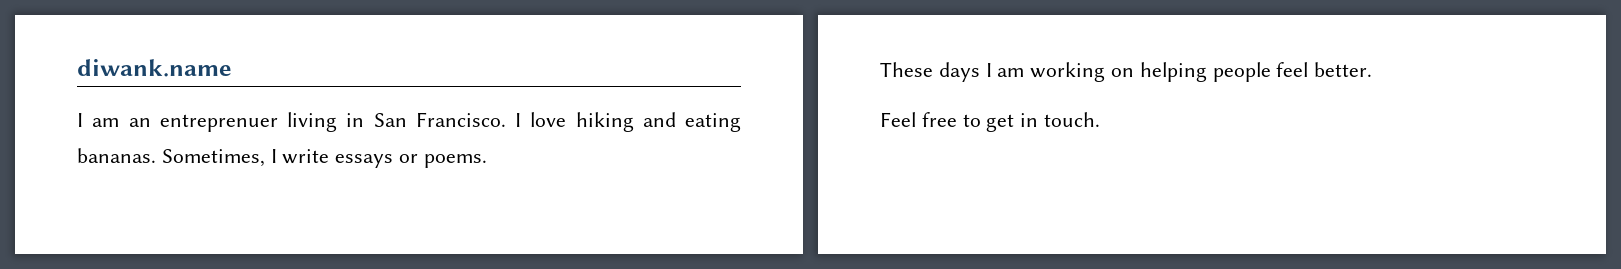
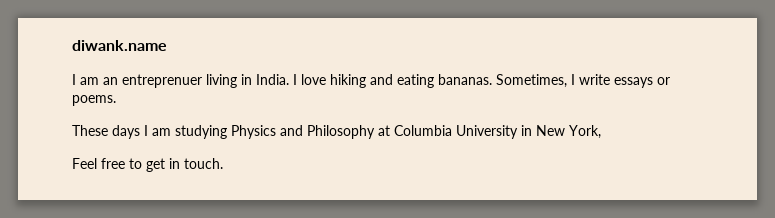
- I am an entreprenuer living in San Francisco.
+ I am an entreprenuer living in India.
- These days I am working on helping people feel better.
+ These days I am studying Physics and Philosophy at Columbia University in New York,

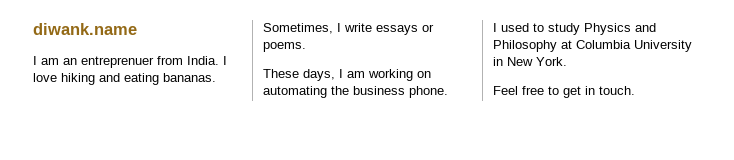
- I am an entreprenuer living in India.
+ I am an entreprenuer from India.
- These days I am studying Physics and Philosophy at Columbia University in New York,
+ These days, I am working on automating the business phone.
+ I used to study Physics and Philosophy at Columbia University in New York.

